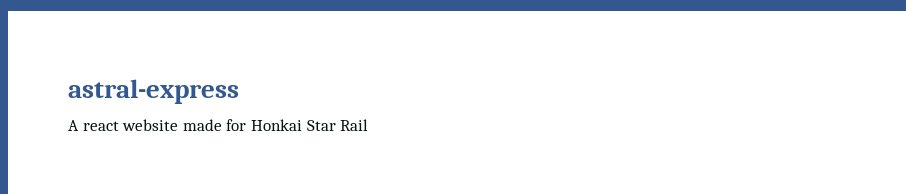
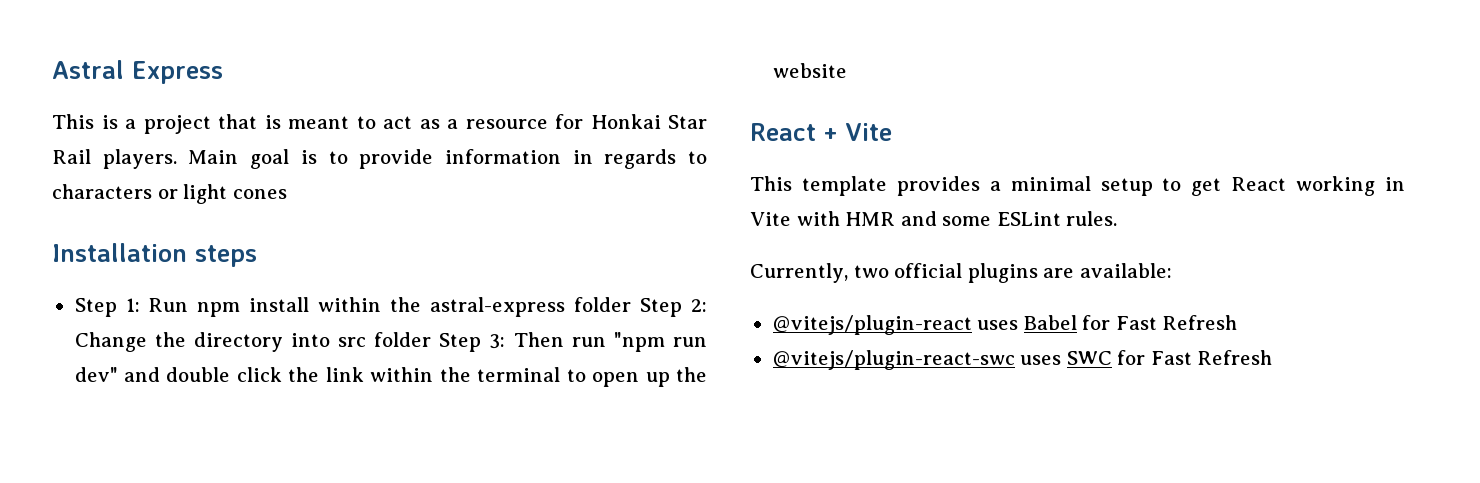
- astral-express
- A react website made for Honkai Star Rail
+ Astral Express
+ This is a project that is meant to act as a resource for Honkai Star Rail players. Main goal is to provide information in regards to characters or light cones
+ Installation steps
+ Step 1: Run npm install within the astral-express folder Step 2: Change the directory into src folder Step 3: Then run "npm run dev" and double click the link within the terminal to open up the website
+ React + Vite
+ This template provides a minimal setup to get React working in Vite with HMR and some ESLint rules.
+ Currently, two official plugins are available:
+ @vitejs/plugin-react uses Babel for Fast Refresh
+ @vitejs/plugin-react-swc uses SWC for Fast Refresh

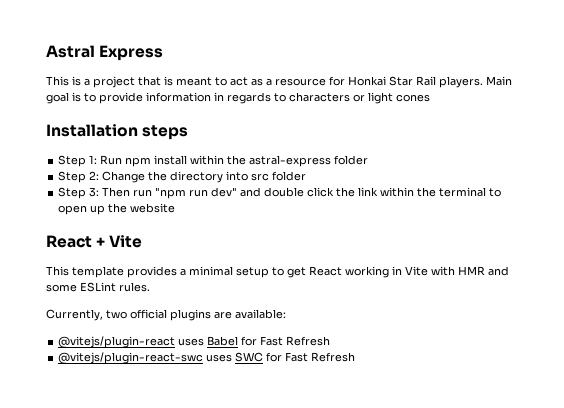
- Step 1: Run npm install within the astral-express folder Step 2: Change the directory into src folder Step 3: Then run "npm run dev" and double click the link within the terminal to open up the website
+ Step 1: Run npm install within the astral-express folder
+ Step 2: Change the directory into src folder
+ Step 3: Then run "npm run dev" and double click the link within the terminal to open up the website

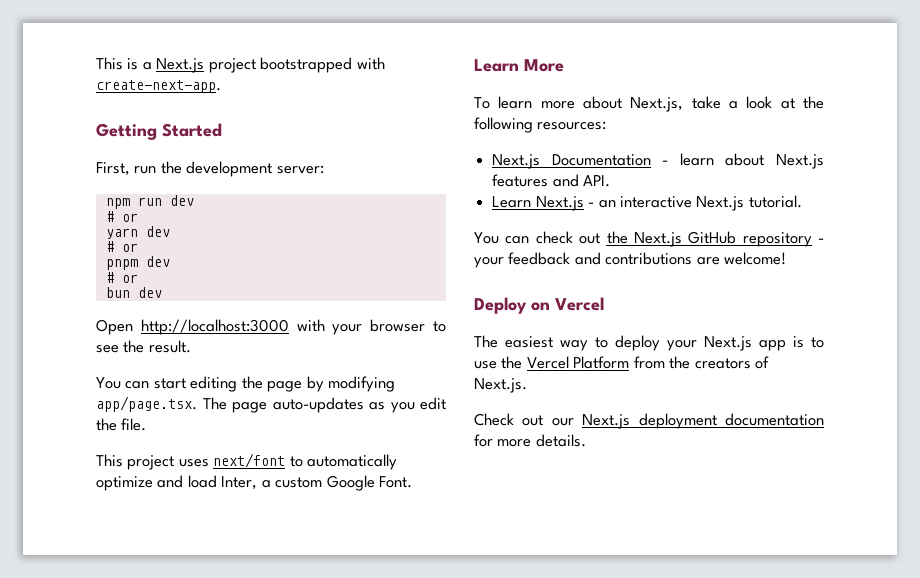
- Astral Express
- This is a project that is meant to act as a resource for Honkai Star Rail players. Main goal is to provide information in regards to characters or light cones
- Installation steps
- Step 1: Run npm install within the astral-express folder
- Step 2: Change the directory into src folder
- Step 3: Then run "npm run dev" and double click the link within the terminal to open up the website
- React + Vite
- This template provides a minimal setup to get React working in Vite with HMR and some ESLint rules.
- Currently, two official plugins are available:
- @vitejs/plugin-react uses Babel for Fast Refresh
- @vitejs/plugin-react-swc uses SWC for Fast Refresh
+ This is a Next.js project bootstrapped with create-next-app.
+ Getting Started
+ First, run the development server:
+ npm run dev
+ # or
+ yarn dev
+ # or
+ pnpm dev
+ # or
+ bun dev
+ Open http://localhost:3000 with your browser to see the result.
+ You can start editing the page by modifying app/page.tsx. The page auto-updates as you edit the file.
+ This project uses next/font to automatically optimize and load Inter, a custom Google Font.
+ Learn More
+ To learn more about Next.js, take a look at the following resources:
+ Next.js Documentation - learn about Next.js features and API.
+ Learn Next.js - an interactive Next.js tutorial.
+ You can check out the Next.js GitHub repository - your feedback and contributions are welcome!
+ Deploy on Vercel
+ The easiest way to deploy your Next.js app is to use the Vercel Platform from the creators of Next.js.
+ Check out our Next.js deployment documentation for more details.

